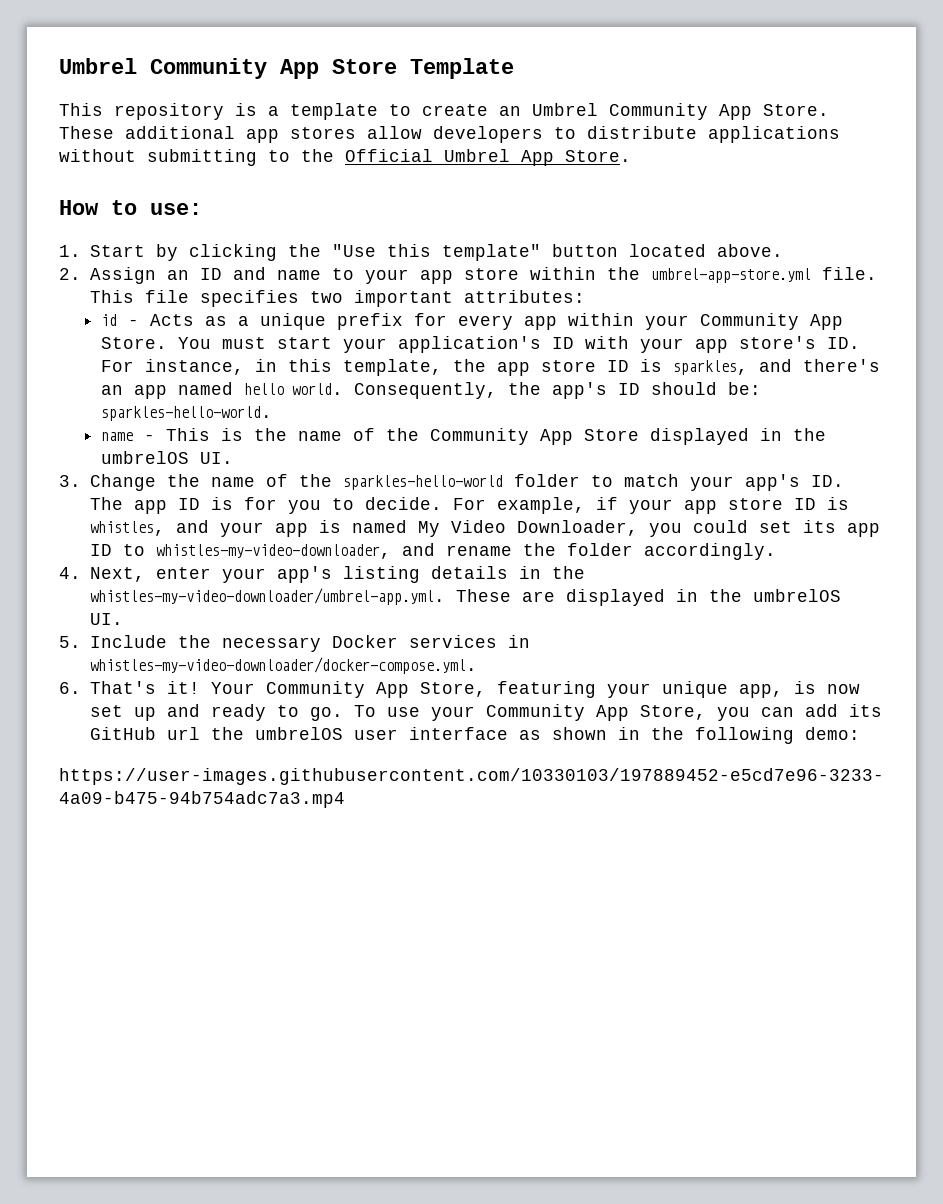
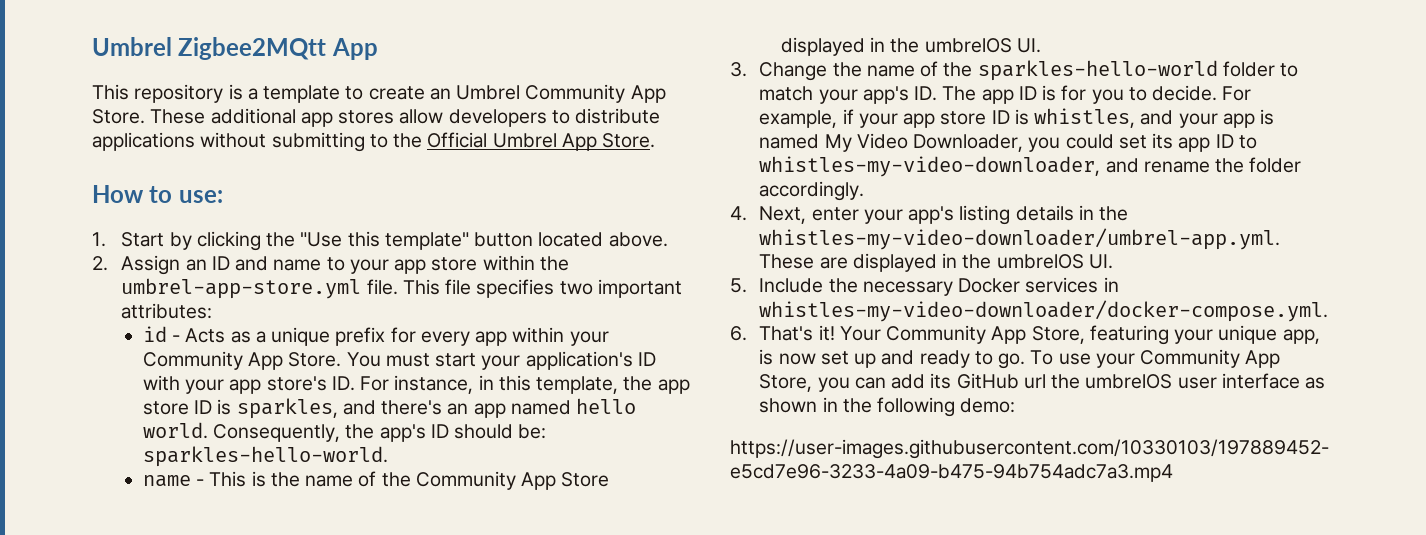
- Umbrel Community App Store Template
+ Umbrel Zigbee2MQtt App

